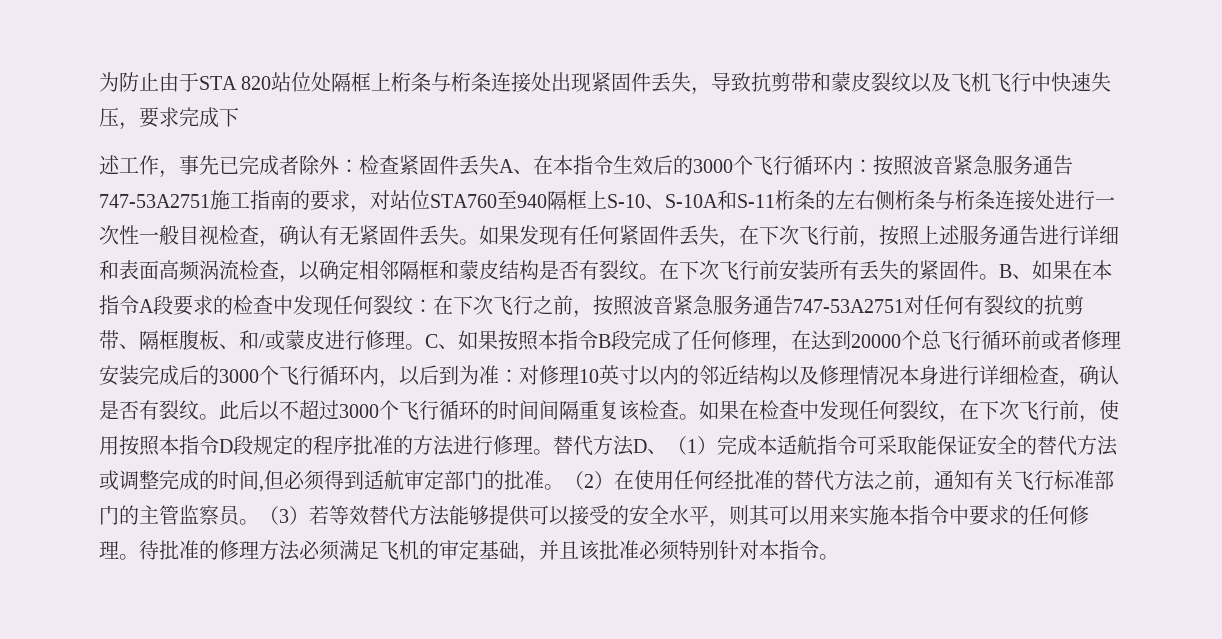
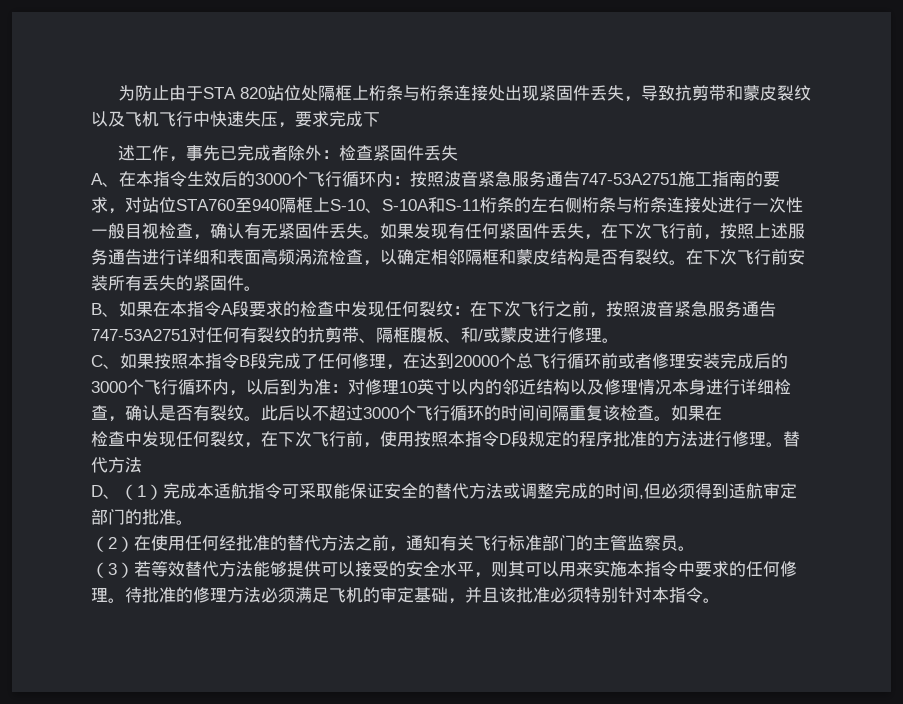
- 述工作，事先已完成者除外：检查紧固件丢失A、在本指令生效后的3000个飞行循环内：按照波音紧急服务通告747-53A2751施工指南的要求，对站位STA760至940隔框上S-10、S-10A和S-11桁条的左右侧桁条与桁条连接处进行一次性一般目视检查，确认有无紧固件丢失。
+ 述工作，事先已完成者除外：检查紧固件丢失
+ A、在本指令生效后的3000个飞行循环内：按照波音紧急服务通告747-53A2751施工指南的要求，对站位STA760至940隔框上S-10、S-10A和S-11桁条的左右侧桁条与桁条连接处进行一次性一般目视检查，确认有无紧固件丢失。
- 在下次飞行前安装所有丢失的紧固件。B、如果在本指令A段要求的检查中发现任何裂纹：
+ 在下次飞行前安装所有丢失的紧固件。
+ B、如果在本指令A段要求的检查中发现任何裂纹：
- 在下次飞行之前，按照波音紧急服务通告747-53A2751对任何有裂纹的抗剪带、隔框腹板、和/或蒙皮进行修理。C、如果按照本指令B段完成了任何修理，在达到20000个总飞行循环前或者修理安装完成后的3000个飞行循环内，以后到为准：
+ 在下次飞行之前，按照波音紧急服务通告747-53A2751对任何有裂纹的抗剪带、隔框腹板、和/或蒙皮进行修理。
+ C、如果按照本指令B段完成了任何修理，在达到20000个总飞行循环前或者修理安装完成后的3000个飞行循环内，以后到为准：
- 此后以不超过3000个飞行循环的时间间隔重复该检查。如果在检查中发现任何裂纹，在下次飞行前，使用按照本指令D段规定的程序批准的方法进行修理。替代方法D、（1）完成本适航指令可采取能保证安全的替代方法或调整完成的时间,但必须得到适航审定部门的批准。（2）在使用任何经批准的替代方法之前，通知有关飞行标准部门的主管监察员。（3）若等效替代方法能够提供可以接受的安全水平，则其可以用来实施本指令中要求的任何修理。
+ 此后以不超过3000个飞行循环的时间间隔重复该检查。如果在
+ 检查中发现任何裂纹，在下次飞行前，使用按照本指令D段规定的程序批准的方法进行修理。替代方法
+ D、（1）完成本适航指令可采取能保证安全的替代方法或调整完成的时间,但必须得到适航审定部门的批准。
+ （2）在使用任何经批准的替代方法之前，通知有关飞行标准部门的主管监察员。
+ （3）若等效替代方法能够提供可以接受的安全水平，则其可以用来实施本指令中要求的任何修理。

